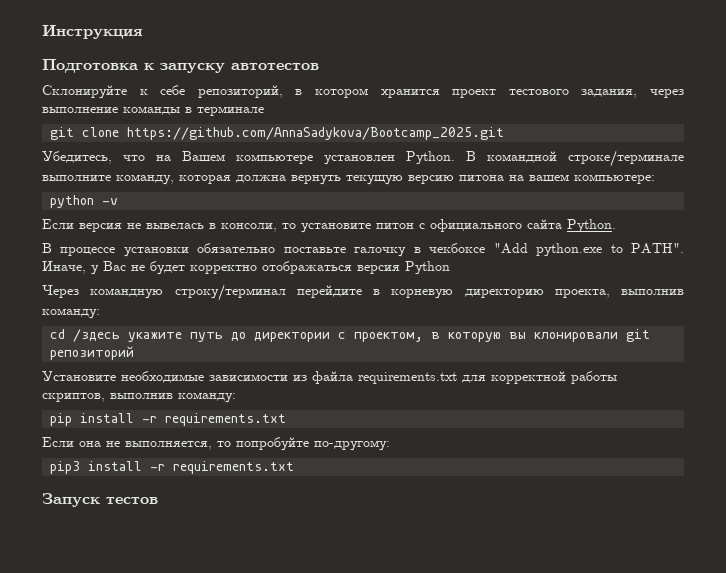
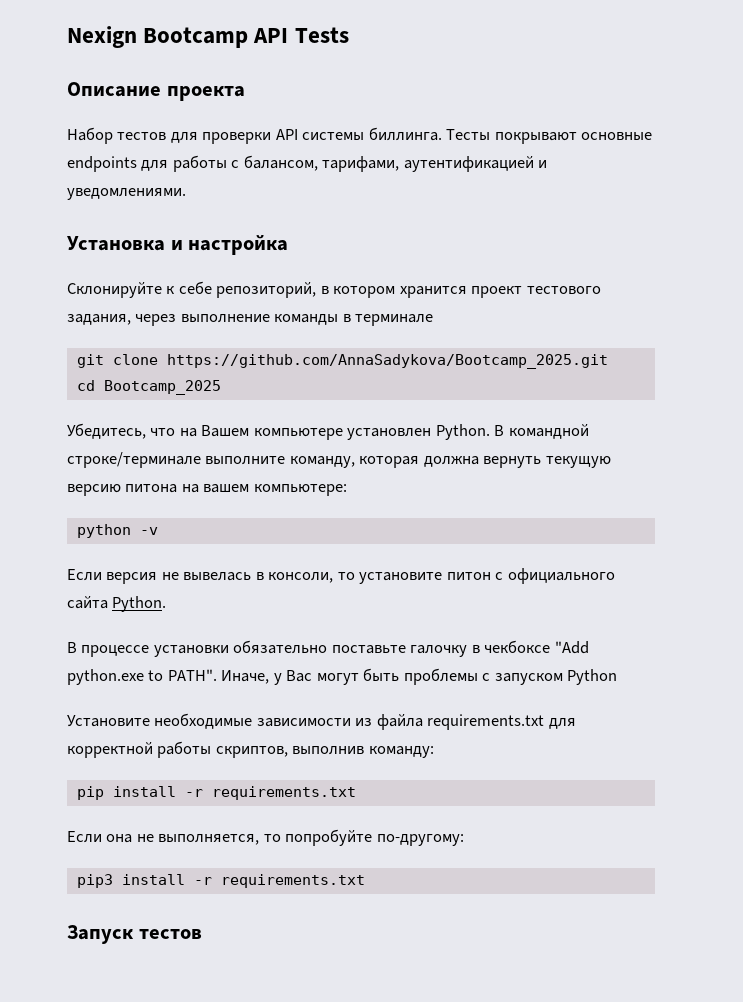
- Инструкция
- Подготовка к запуску автотестов
+ Nexign Bootcamp API Tests
+ Описание проекта
+ Набор тестов для проверки API системы биллинга. Тесты покрывают основные endpoints для работы с балансом, тарифами, аутентификацией и уведомлениями.
+ Установка и настройка
+ cd Bootcamp_2025
- Иначе, у Вас не будет корректно отображаться версия Python
- Через командную строку/терминал перейдите в корневую директорию проекта, выполнив команду:
- cd /здесь укажите путь до директории с проектом, в которую вы клонировали git репозиторий
+ Иначе, у Вас могут быть проблемы с запуском Python

